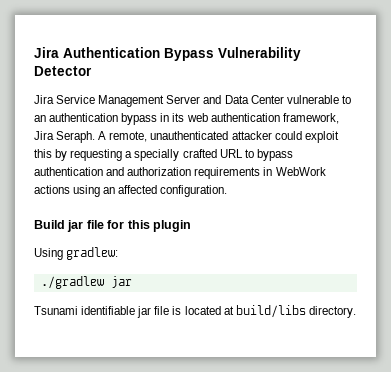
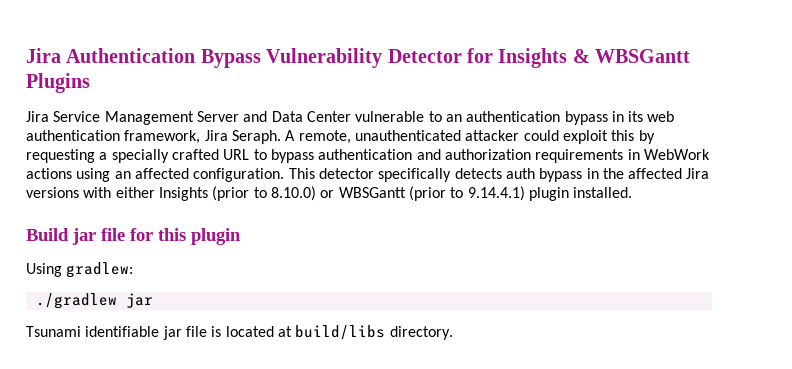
- Jira Authentication Bypass Vulnerability Detector
+ Jira Authentication Bypass Vulnerability Detector for Insights & WBSGantt Plugins
+ This detector specifically detects auth bypass in the affected Jira versions with either Insights (prior to 8.10.0) or WBSGantt (prior to 9.14.4.1) plugin installed.

